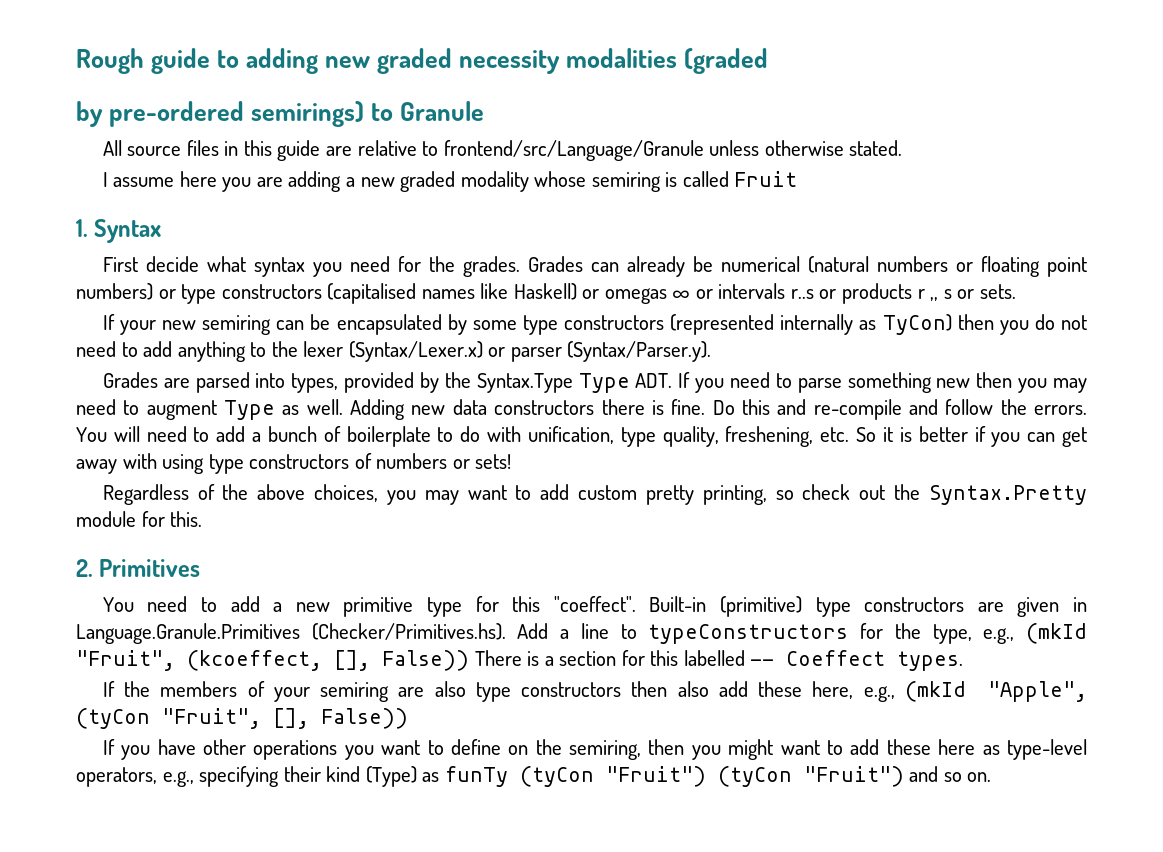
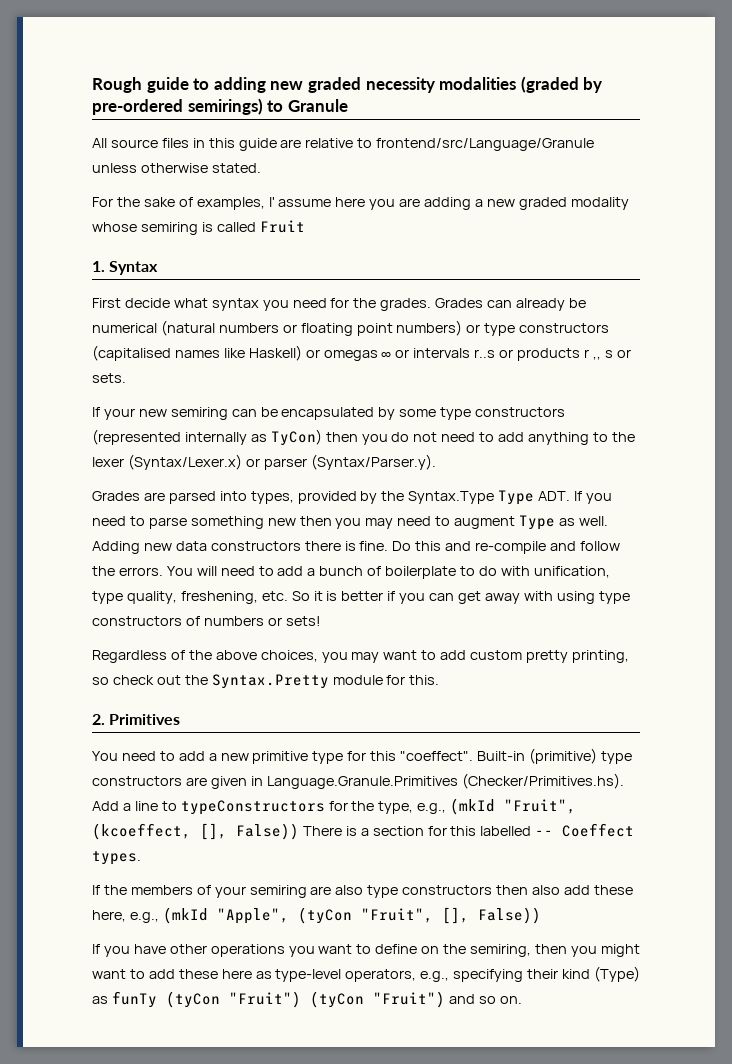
- Rough guide to adding new graded necessity modalities (graded
- by pre-ordered semirings) to Granule
+ Rough guide to adding new graded necessity modalities (graded by pre-ordered semirings) to Granule
- I assume here you are adding a new graded modality whose semiring is called Fruit
+ For the sake of examples, I' assume here you are adding a new graded modality whose semiring is called Fruit

